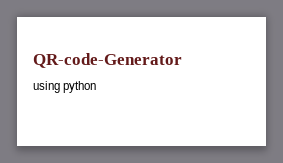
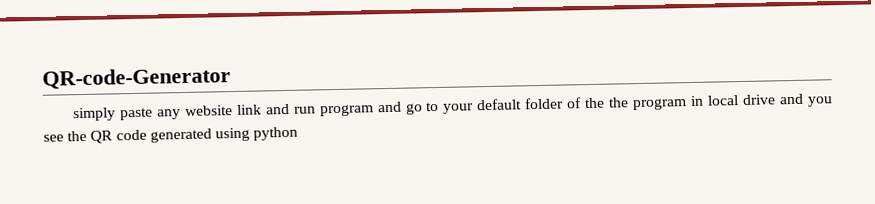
- using python
+ simply paste any website link and run program and go to your default folder of the the program in local drive and you see the QR code generated using python

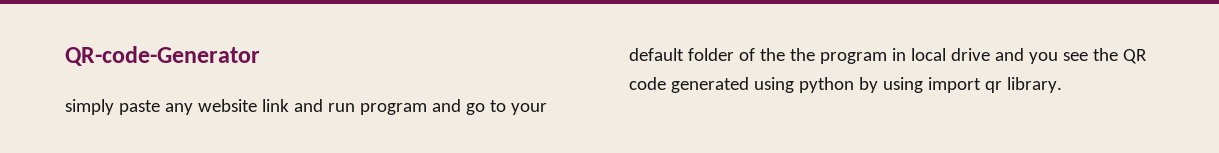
- simply paste any website link and run program and go to your default folder of the the program in local drive and you see the QR code generated using python
+ simply paste any website link and run program and go to your default folder of the the program in local drive and you see the QR code generated using python by using import qr library.

